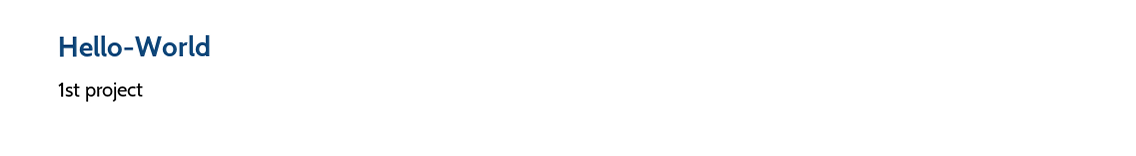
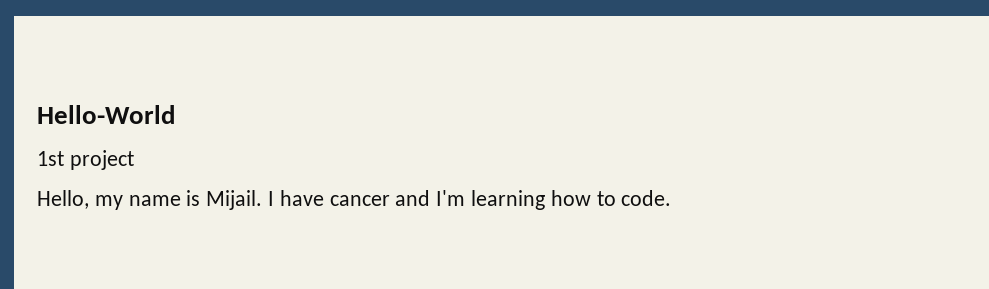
+ Hello, my name is Mijail. I have cancer and I'm learning how to code.

